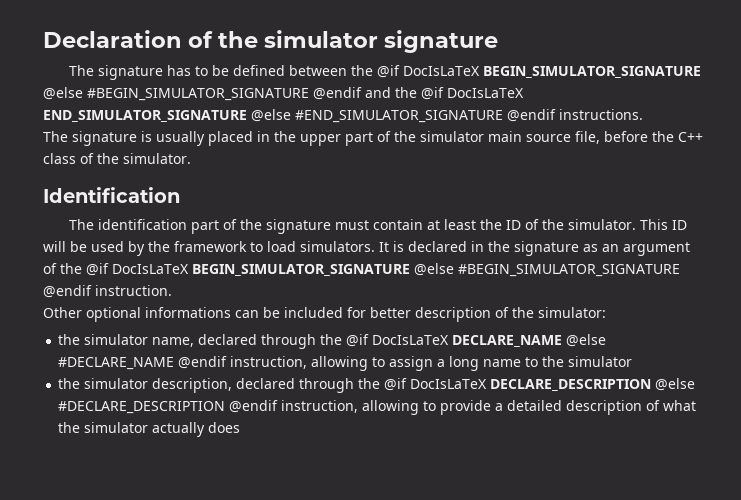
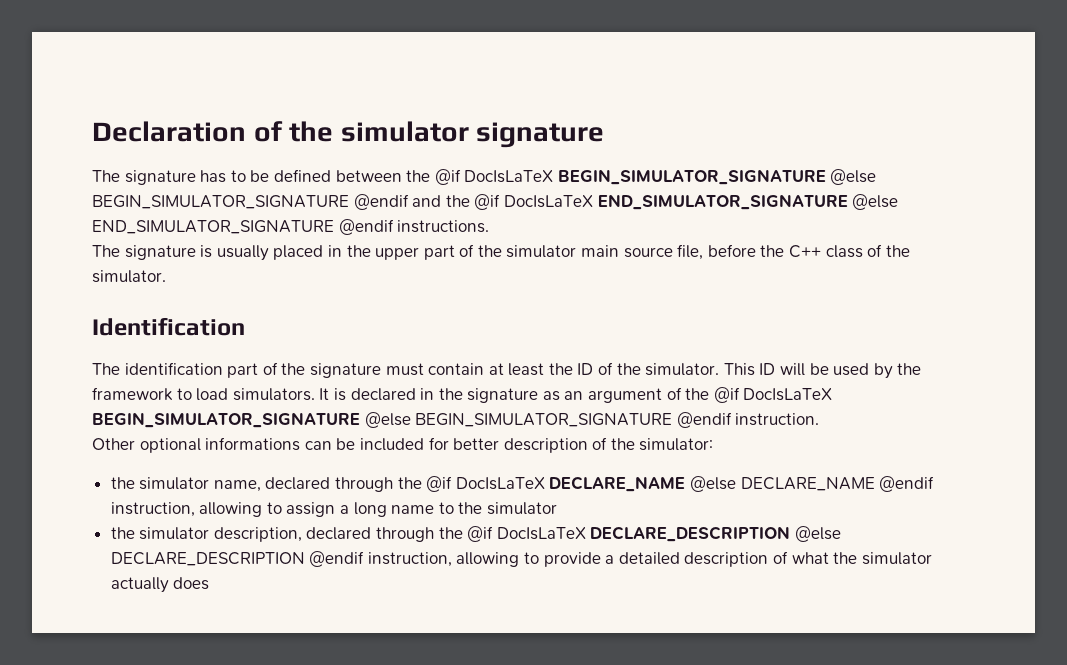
- The signature has to be defined between the @if DocIsLaTeX BEGIN_SIMULATOR_SIGNATURE @else #BEGIN_SIMULATOR_SIGNATURE @endif and the @if DocIsLaTeX END_SIMULATOR_SIGNATURE @else #END_SIMULATOR_SIGNATURE @endif instructions.
+ The signature has to be defined between the @if DocIsLaTeX BEGIN_SIMULATOR_SIGNATURE @else BEGIN_SIMULATOR_SIGNATURE @endif and the @if DocIsLaTeX END_SIMULATOR_SIGNATURE @else END_SIMULATOR_SIGNATURE @endif instructions.
- It is declared in the signature as an argument of the @if DocIsLaTeX BEGIN_SIMULATOR_SIGNATURE @else #BEGIN_SIMULATOR_SIGNATURE @endif instruction.
+ It is declared in the signature as an argument of the @if DocIsLaTeX BEGIN_SIMULATOR_SIGNATURE @else BEGIN_SIMULATOR_SIGNATURE @endif instruction.
- the simulator name, declared through the @if DocIsLaTeX DECLARE_NAME @else #DECLARE_NAME @endif instruction, allowing to assign a long name to the simulator
+ the simulator name, declared through the @if DocIsLaTeX DECLARE_NAME @else DECLARE_NAME @endif instruction, allowing to assign a long name to the simulator
- the simulator description, declared through the @if DocIsLaTeX DECLARE_DESCRIPTION @else #DECLARE_DESCRIPTION @endif instruction, allowing to provide a detailed description of what the simulator actually does
+ the simulator description, declared through the @if DocIsLaTeX DECLARE_DESCRIPTION @else DECLARE_DESCRIPTION @endif instruction, allowing to provide a detailed description of what the simulator actually does

